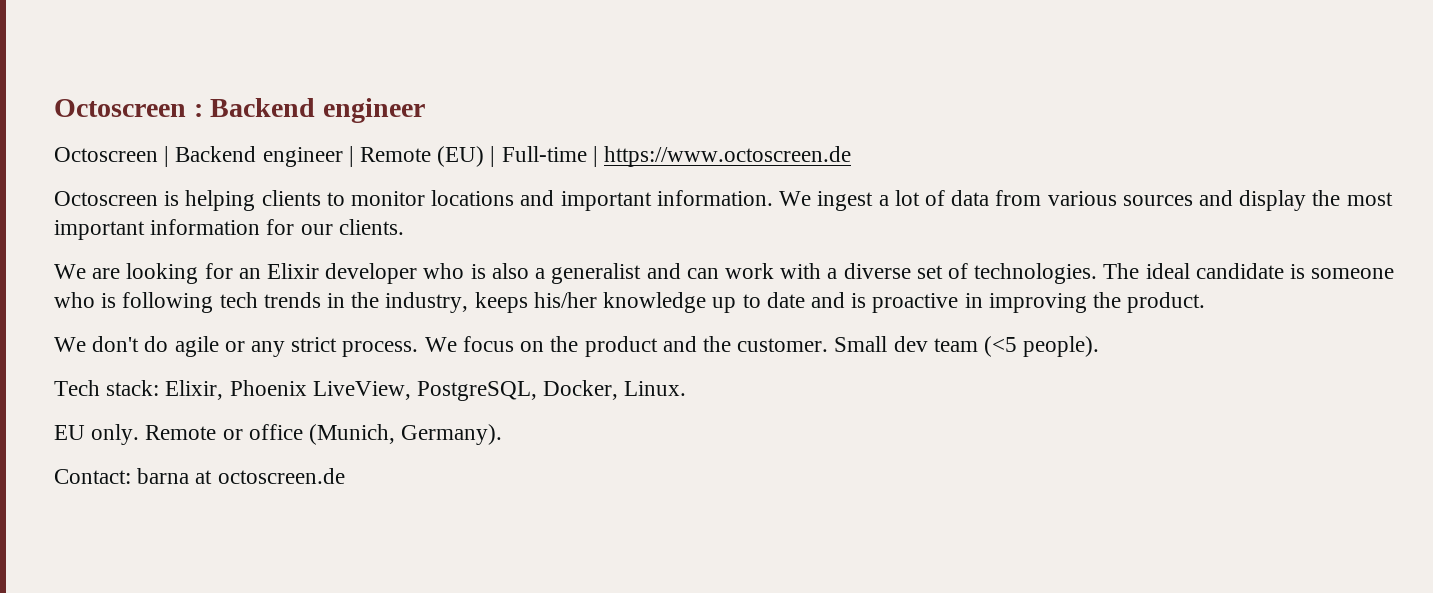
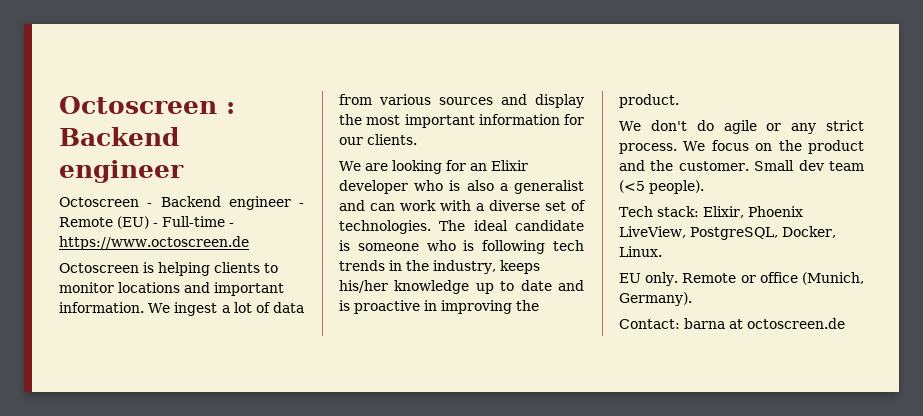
- Octoscreen | Backend engineer | Remote (EU) | Full-time | https://www.octoscreen.de
+ Octoscreen - Backend engineer - Remote (EU) - Full-time - https://www.octoscreen.de

